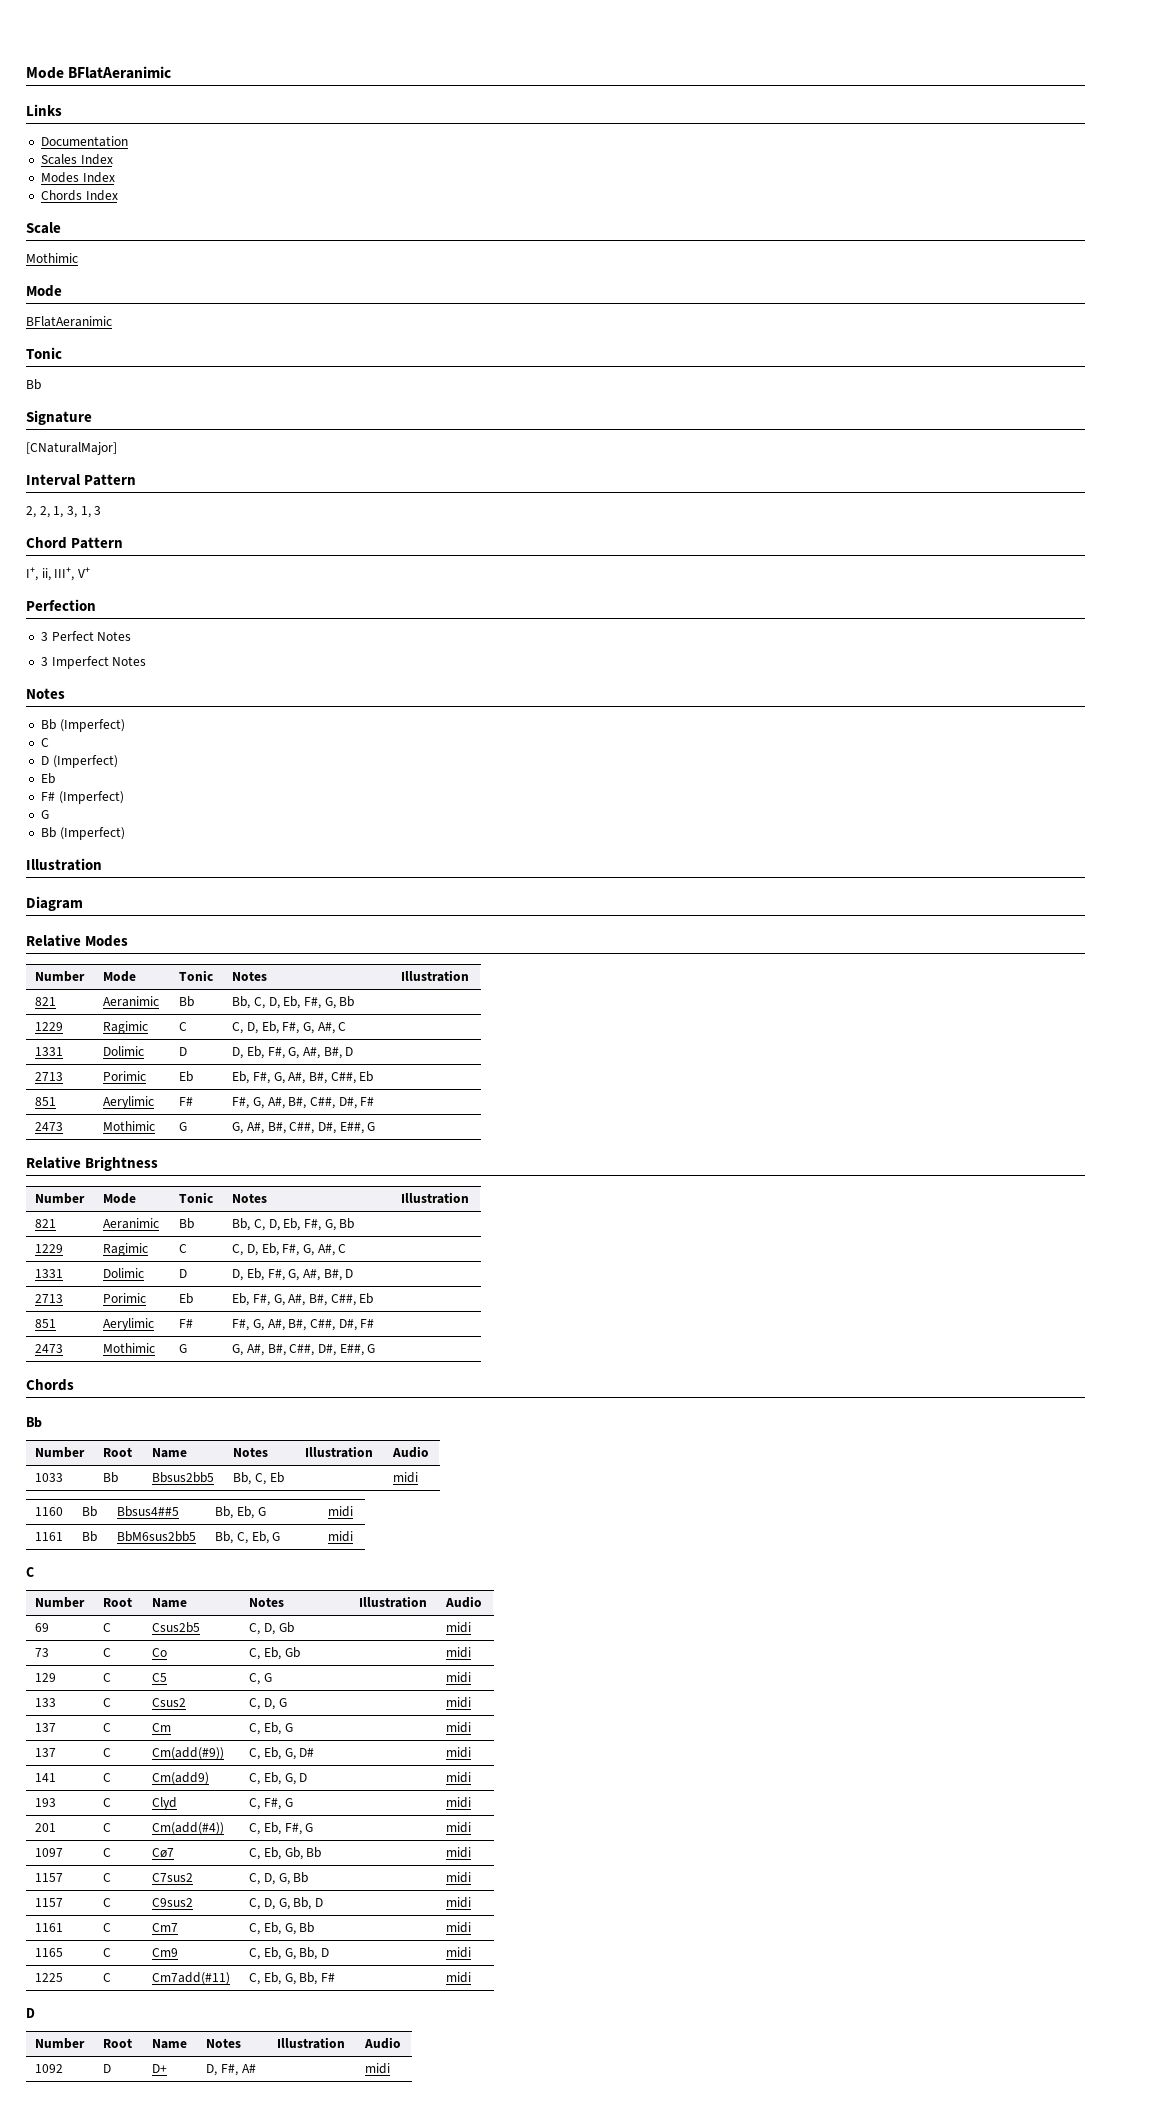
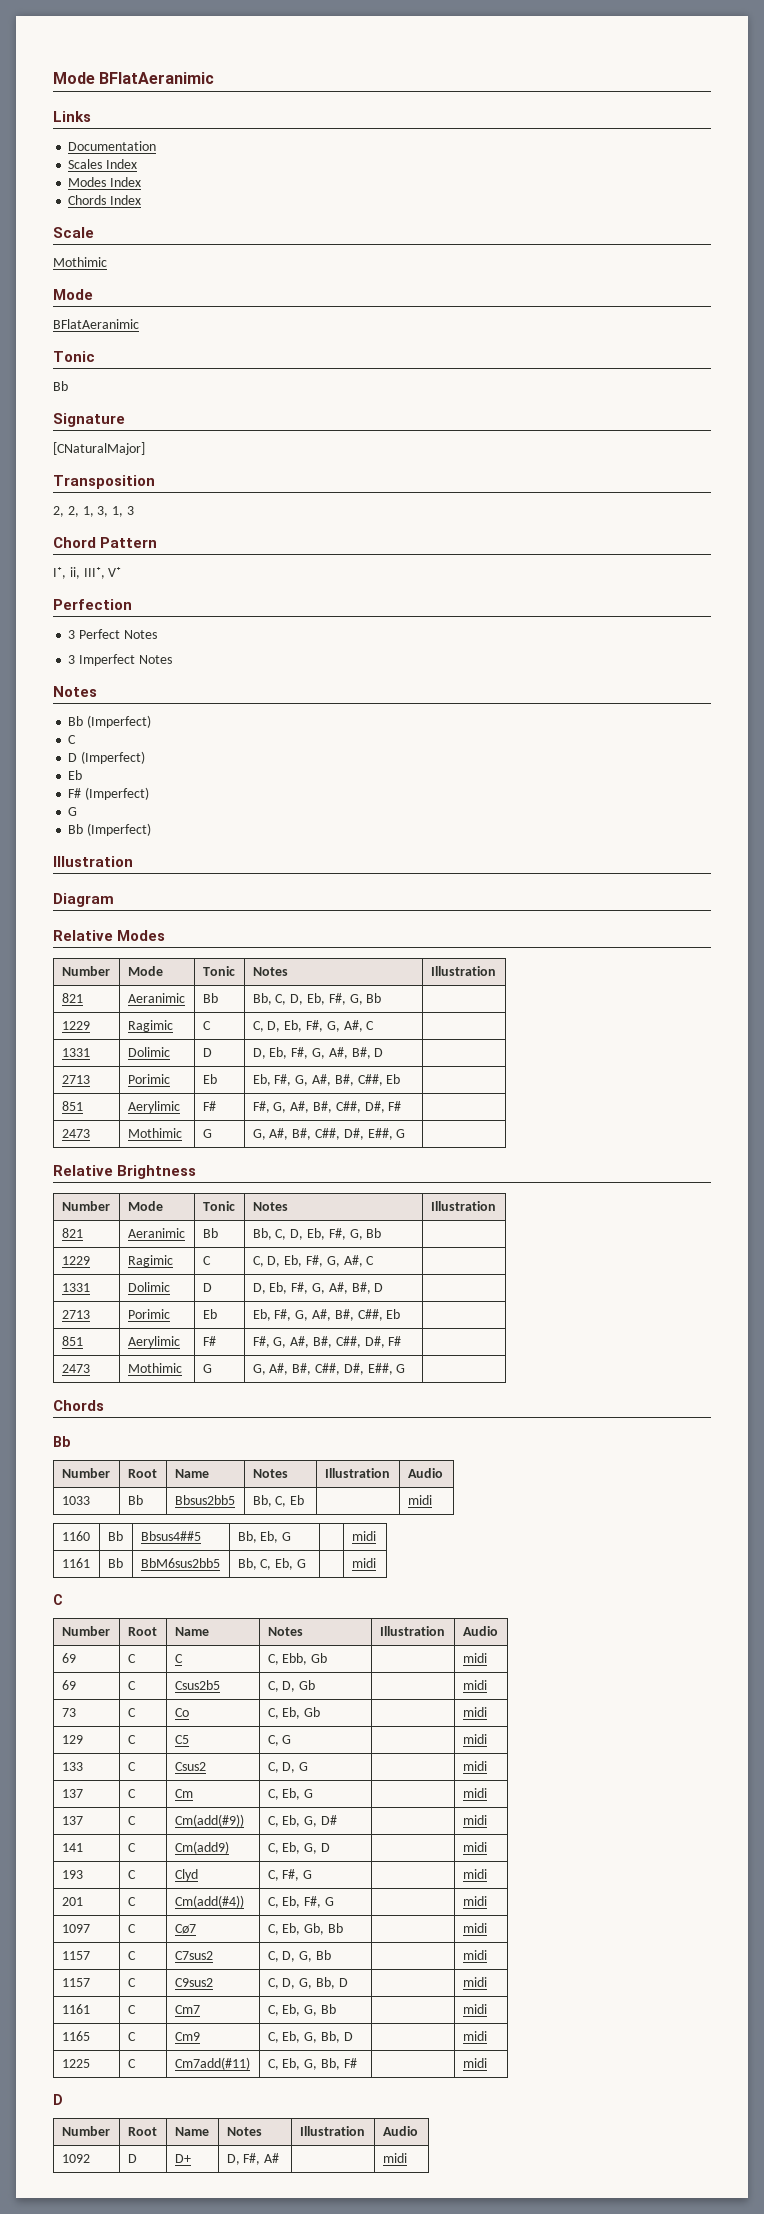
- Interval Pattern
+ Transposition
+ 69 | C | C | C, Ebb, Gb | | midi

